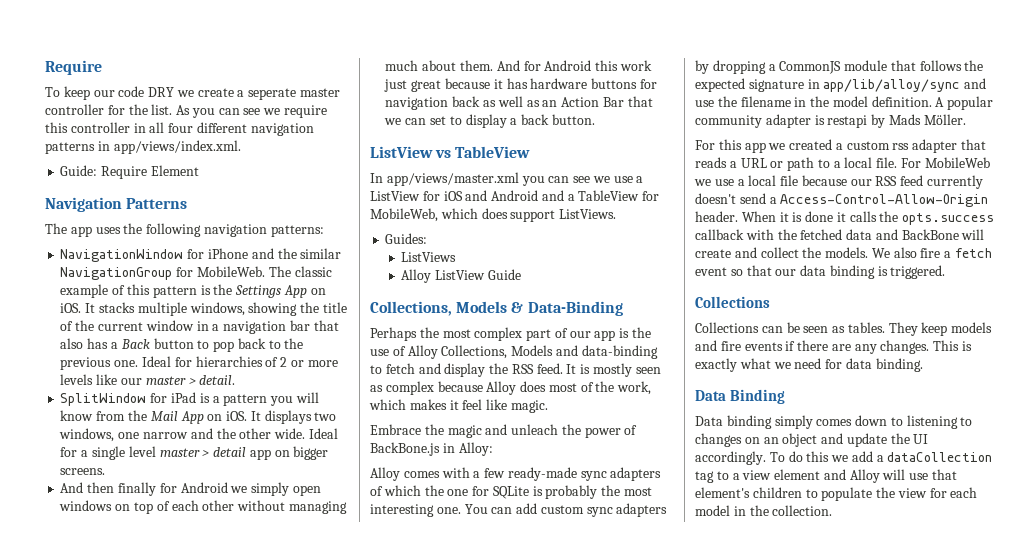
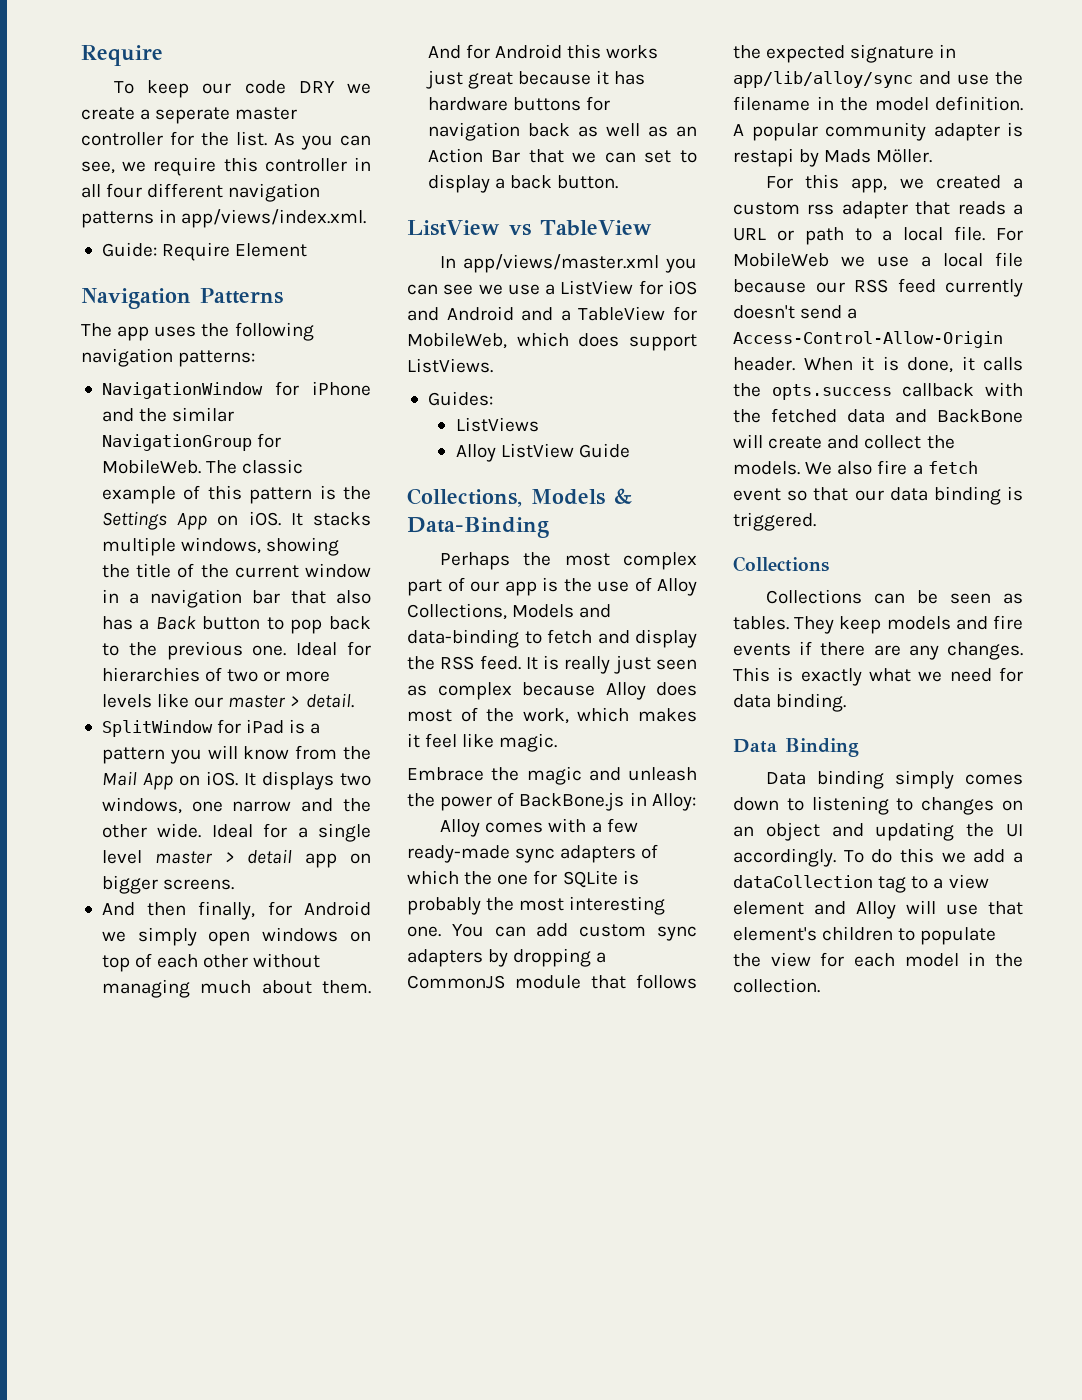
- As you can see we require this controller in all four different navigation patterns in app/views/index.xml.
+ As you can see, we require this controller in all four different navigation patterns in app/views/index.xml.
- Ideal for hierarchies of 2 or more levels like our master > detail.
+ Ideal for hierarchies of two or more levels like our master > detail.
- And then finally for Android we simply open windows on top of each other without managing much about them.
+ And then finally, for Android we simply open windows on top of each other without managing much about them.
- And for Android this work just great because it has hardware buttons for navigation back as well as an Action Bar that we can set to display a back button.
+ And for Android this works just great because it has hardware buttons for navigation back as well as an Action Bar that we can set to display a back button.
- It is mostly seen as complex because Alloy does most of the work, which makes it feel like magic.
+ It is really just seen as complex because Alloy does most of the work, which makes it feel like magic.
- Embrace the magic and unleach the power of BackBone.js in Alloy:
+ Embrace the magic and unleash the power of BackBone.js in Alloy:
- For this app we created a custom rss adapter that reads a URL or path to a local file.
+ For this app, we created a custom rss adapter that reads a URL or path to a local file.
- When it is done it calls the opts.success callback with the fetched data and BackBone will create and collect the models.
+ When it is done, it calls the opts.success callback with the fetched data and BackBone will create and collect the models.
- Data binding simply comes down to listening to changes on an object and update the UI accordingly.
+ Data binding simply comes down to listening to changes on an object and updating the UI accordingly.

